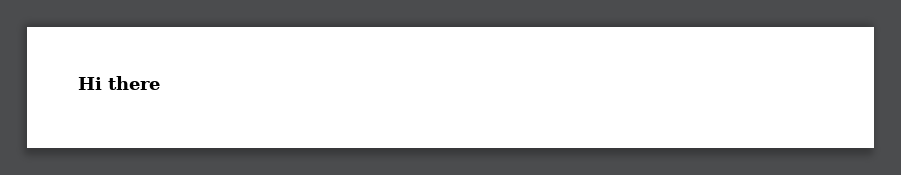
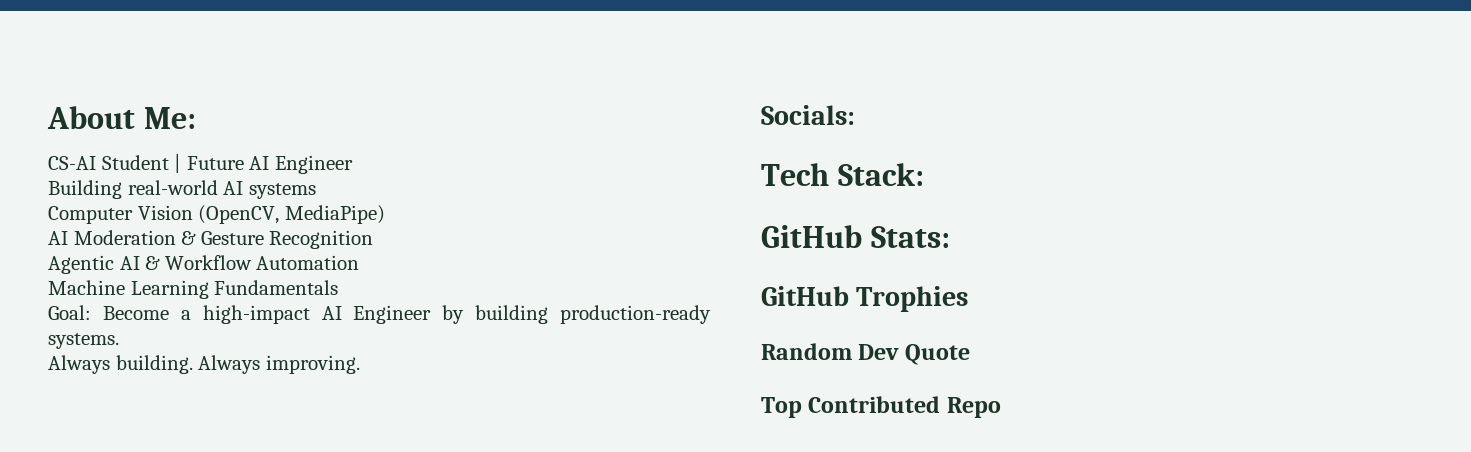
- Hi there
+ About Me:
+ CS-AI Student | Future AI Engineer
+ Building real-world AI systems
+ Computer Vision (OpenCV, MediaPipe)
+ AI Moderation & Gesture Recognition
+ Agentic AI & Workflow Automation
+ Machine Learning Fundamentals
+ Goal: Become a high-impact AI Engineer by building production-ready systems.
+ Always building. Always improving.
+ Socials:
+ Tech Stack:
+ GitHub Stats:
+ GitHub Trophies
+ Random Dev Quote
+ Top Contributed Repo

